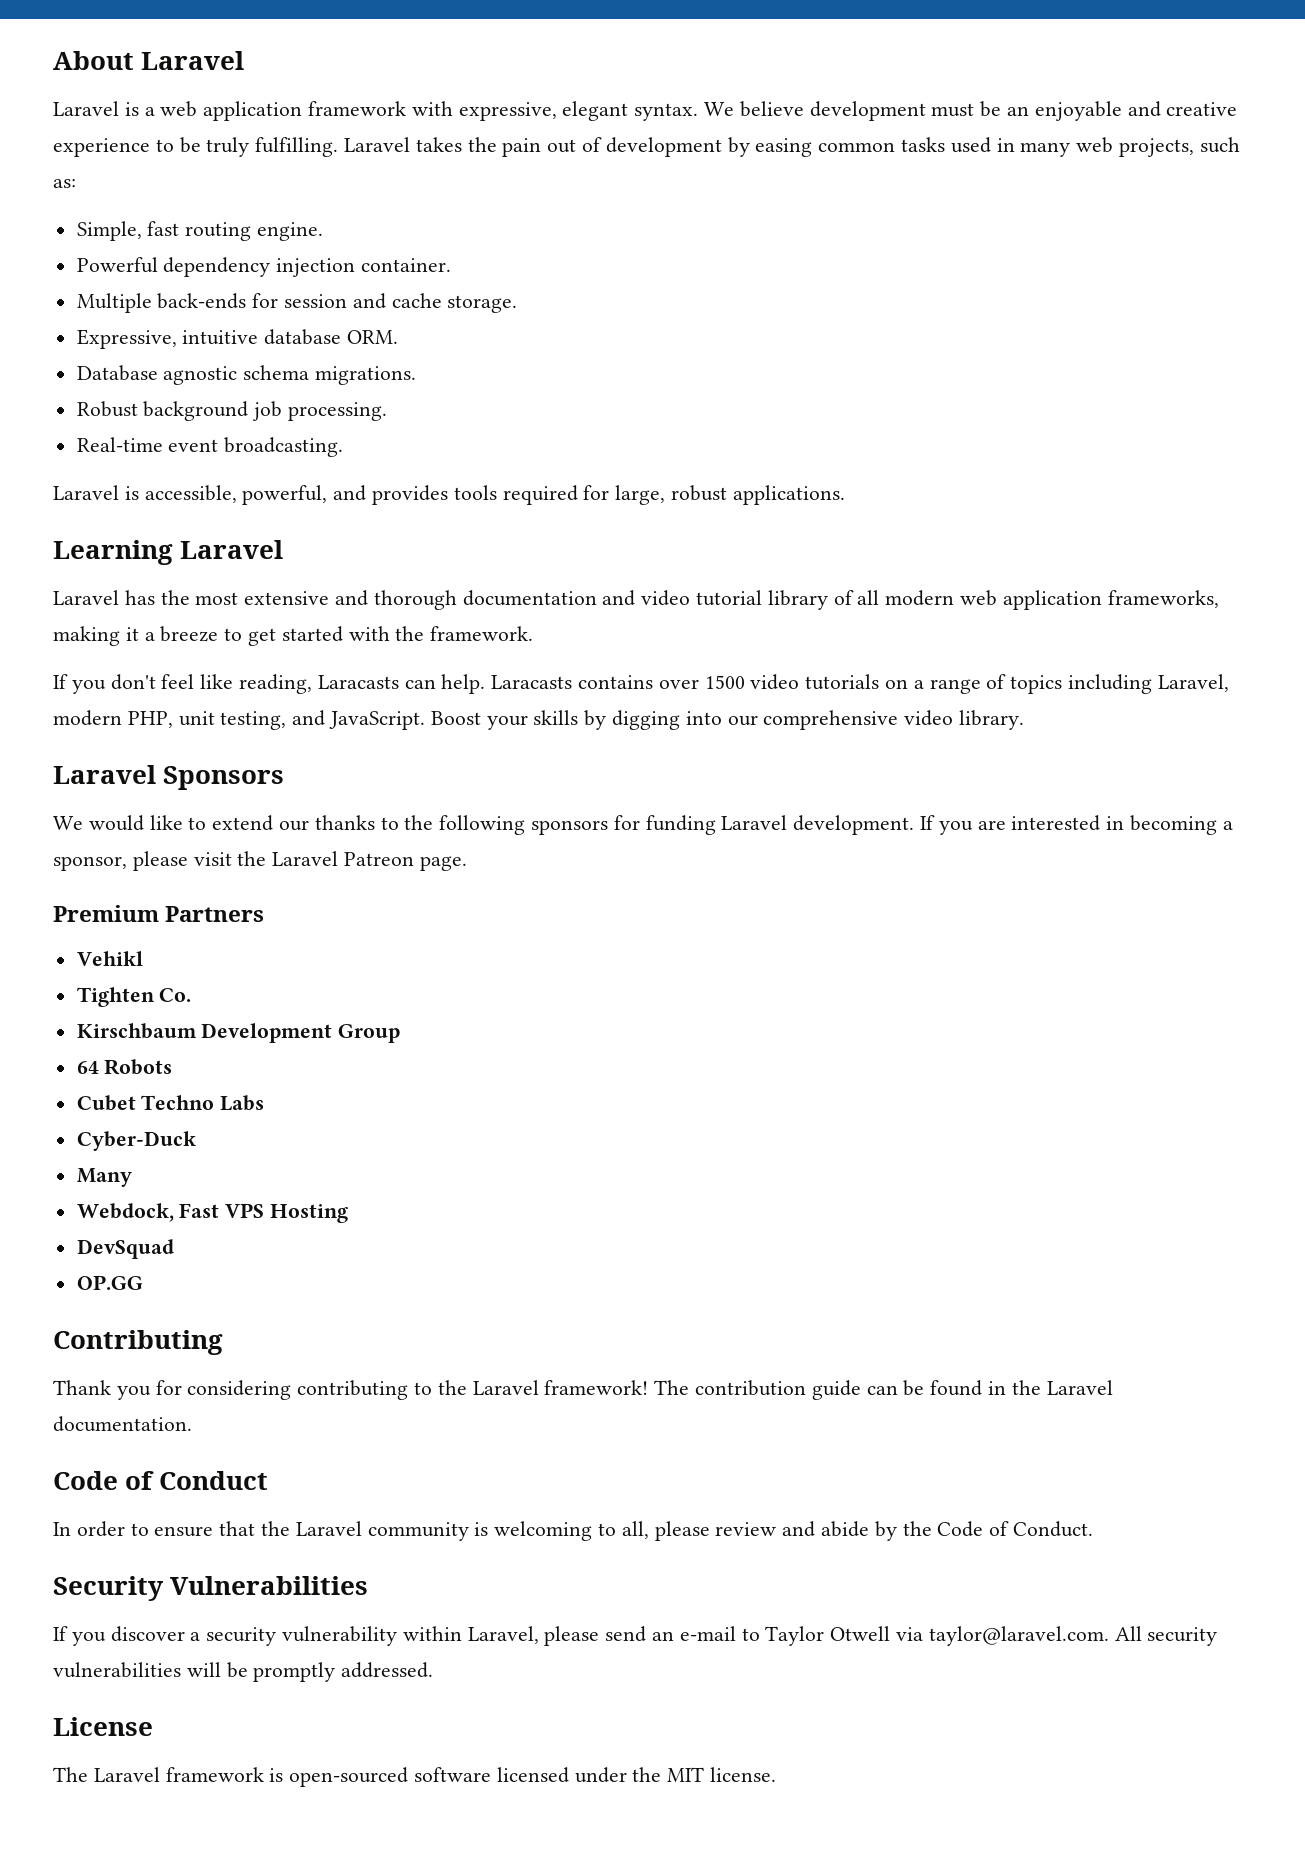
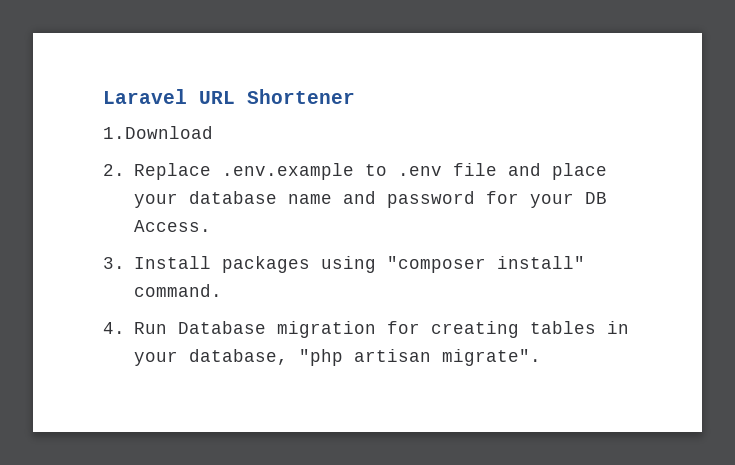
- About Laravel
- Laravel is a web application framework with expressive, elegant syntax. We believe development must be an enjoyable and creative experience to be truly fulfilling. Laravel takes the pain out of development by easing common tasks used in many web projects, such as:
- Simple, fast routing engine.
- Powerful dependency injection container.
- Multiple back-ends for session and cache storage.
- Expressive, intuitive database ORM.
- Database agnostic schema migrations.
- Robust background job processing.
- Real-time event broadcasting.
- Laravel is accessible, powerful, and provides tools required for large, robust applications.
- Learning Laravel
- Laravel has the most extensive and thorough documentation and video tutorial library of all modern web application frameworks, making it a breeze to get started with the framework.
- If you don't feel like reading, Laracasts can help. Laracasts contains over 1500 video tutorials on a range of topics including Laravel, modern PHP, unit testing, and JavaScript. Boost your skills by digging into our comprehensive video library.
- Laravel Sponsors
- We would like to extend our thanks to the following sponsors for funding Laravel development. If you are interested in becoming a sponsor, please visit the Laravel Patreon page.
- Premium Partners
- Vehikl
- Tighten Co.
- Kirschbaum Development Group
- 64 Robots
- Cubet Techno Labs
- Cyber-Duck
- Many
- Webdock, Fast VPS Hosting
- DevSquad
- OP.GG
- Contributing
- Thank you for considering contributing to the Laravel framework! The contribution guide can be found in the Laravel documentation.
- Code of Conduct
- In order to ensure that the Laravel community is welcoming to all, please review and abide by the Code of Conduct.
- Security Vulnerabilities
- If you discover a security vulnerability within Laravel, please send an e-mail to Taylor Otwell via taylor@laravel.com. All security vulnerabilities will be promptly addressed.
- License
- The Laravel framework is open-sourced software licensed under the MIT license.
+ Laravel URL Shortener
+ 1.Download
+ 2. Replace .env.example to .env file and place your database name and password for your DB Access.
+ 3. Install packages using "composer install" command.
+ 4. Run Database migration for creating tables in your database, "php artisan migrate".

